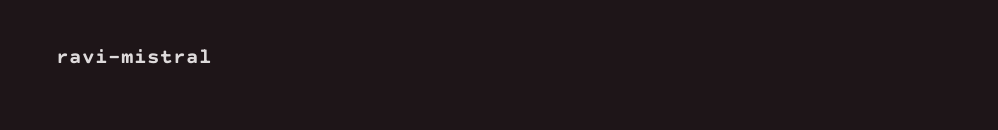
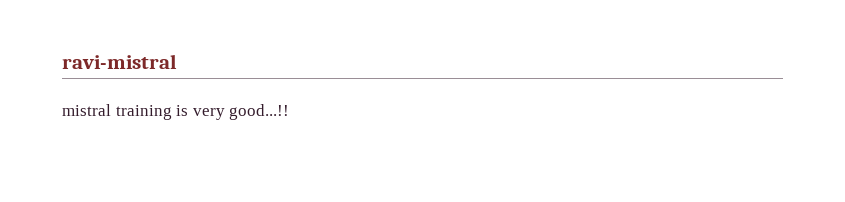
+ mistral training is very good...!!

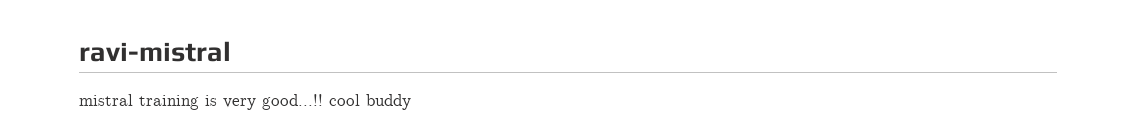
- mistral training is very good...!!
+ mistral training is very good...!! cool buddy

